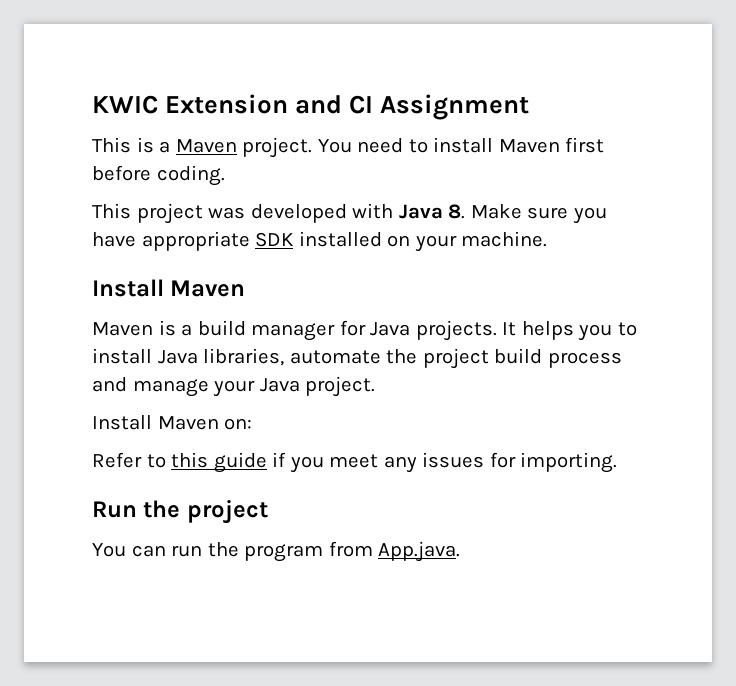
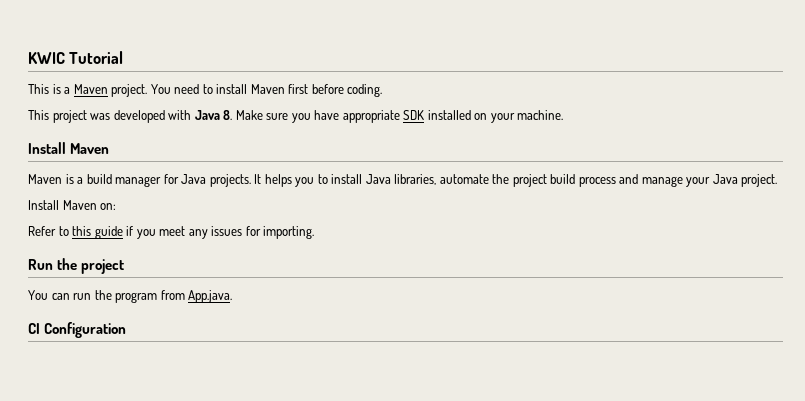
- KWIC Extension and CI Assignment
+ KWIC Tutorial
+ CI Configuration

